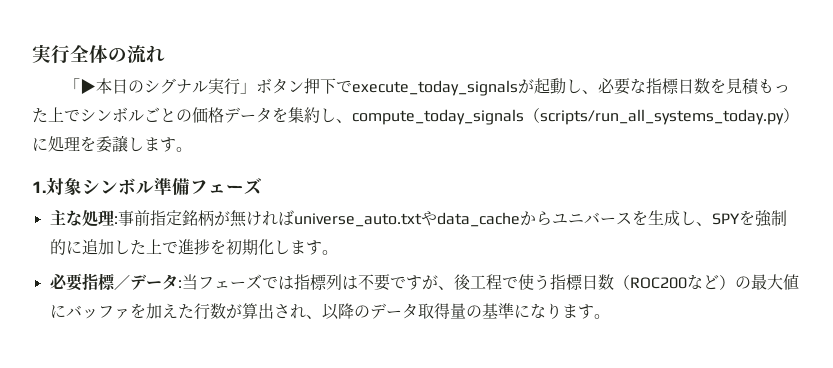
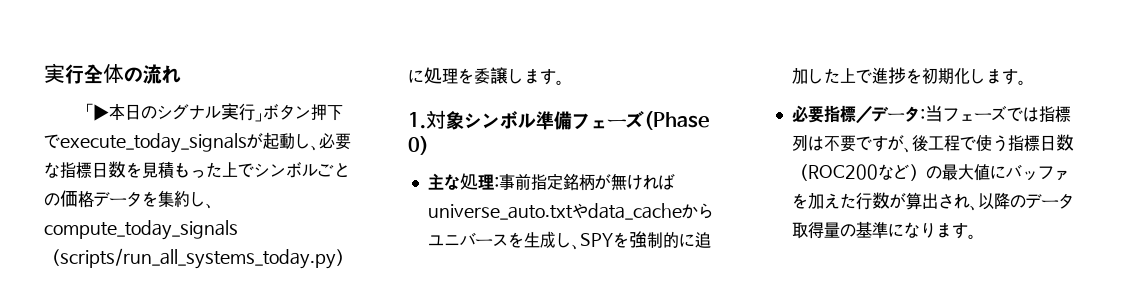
- 1.対象シンボル準備フェーズ
+ 1.対象シンボル準備フェーズ(Phase 0)

